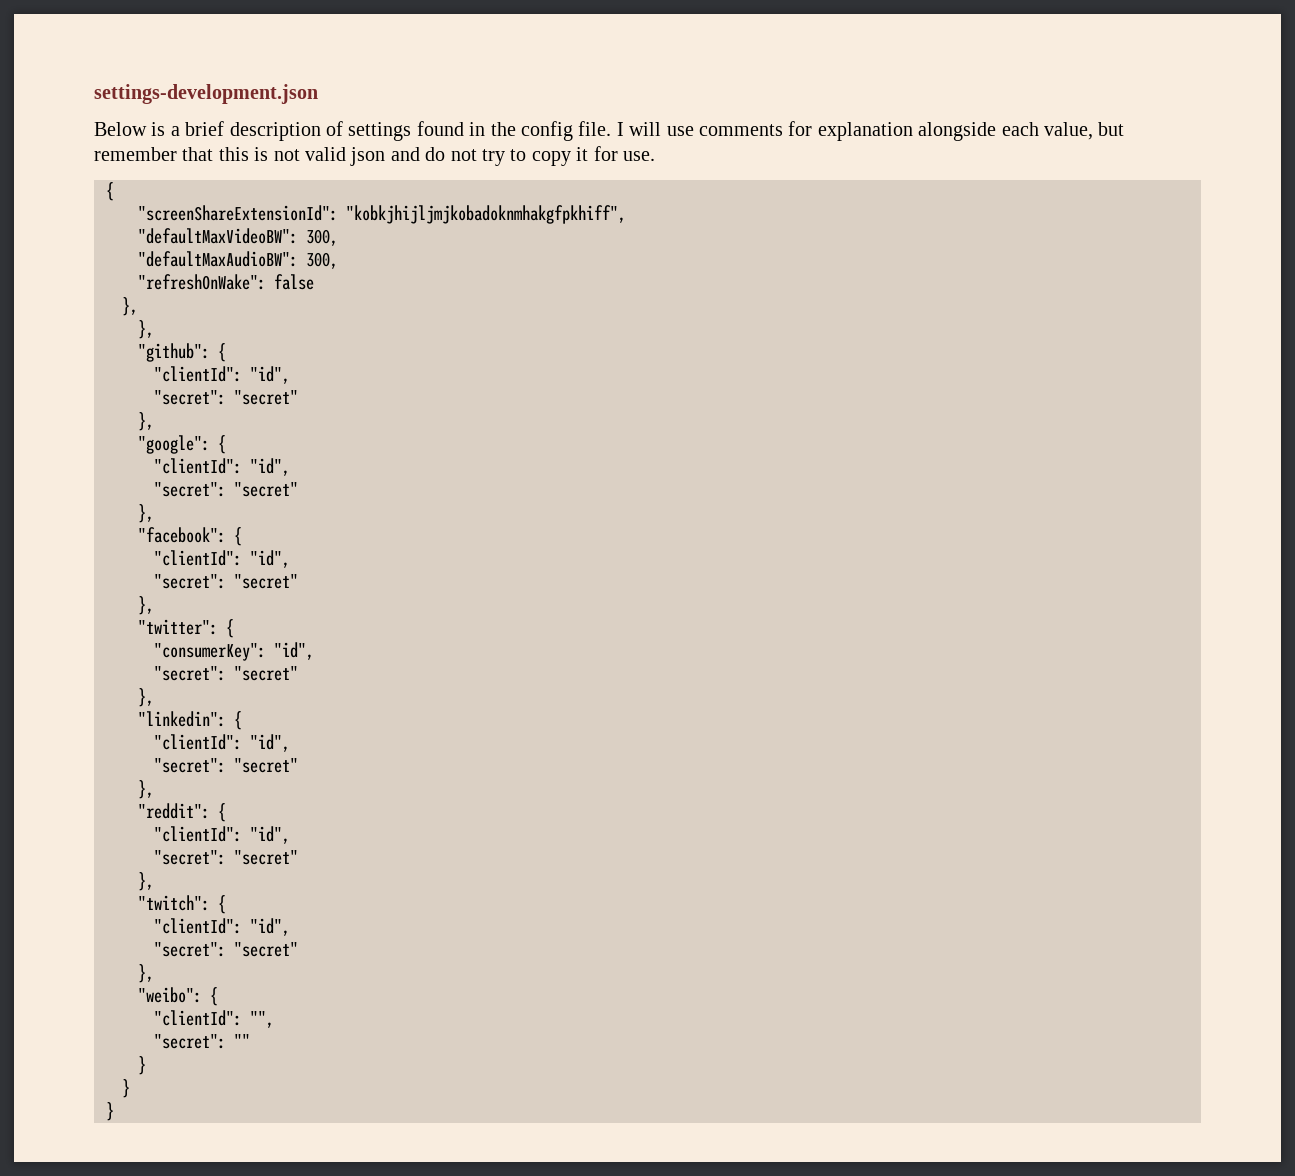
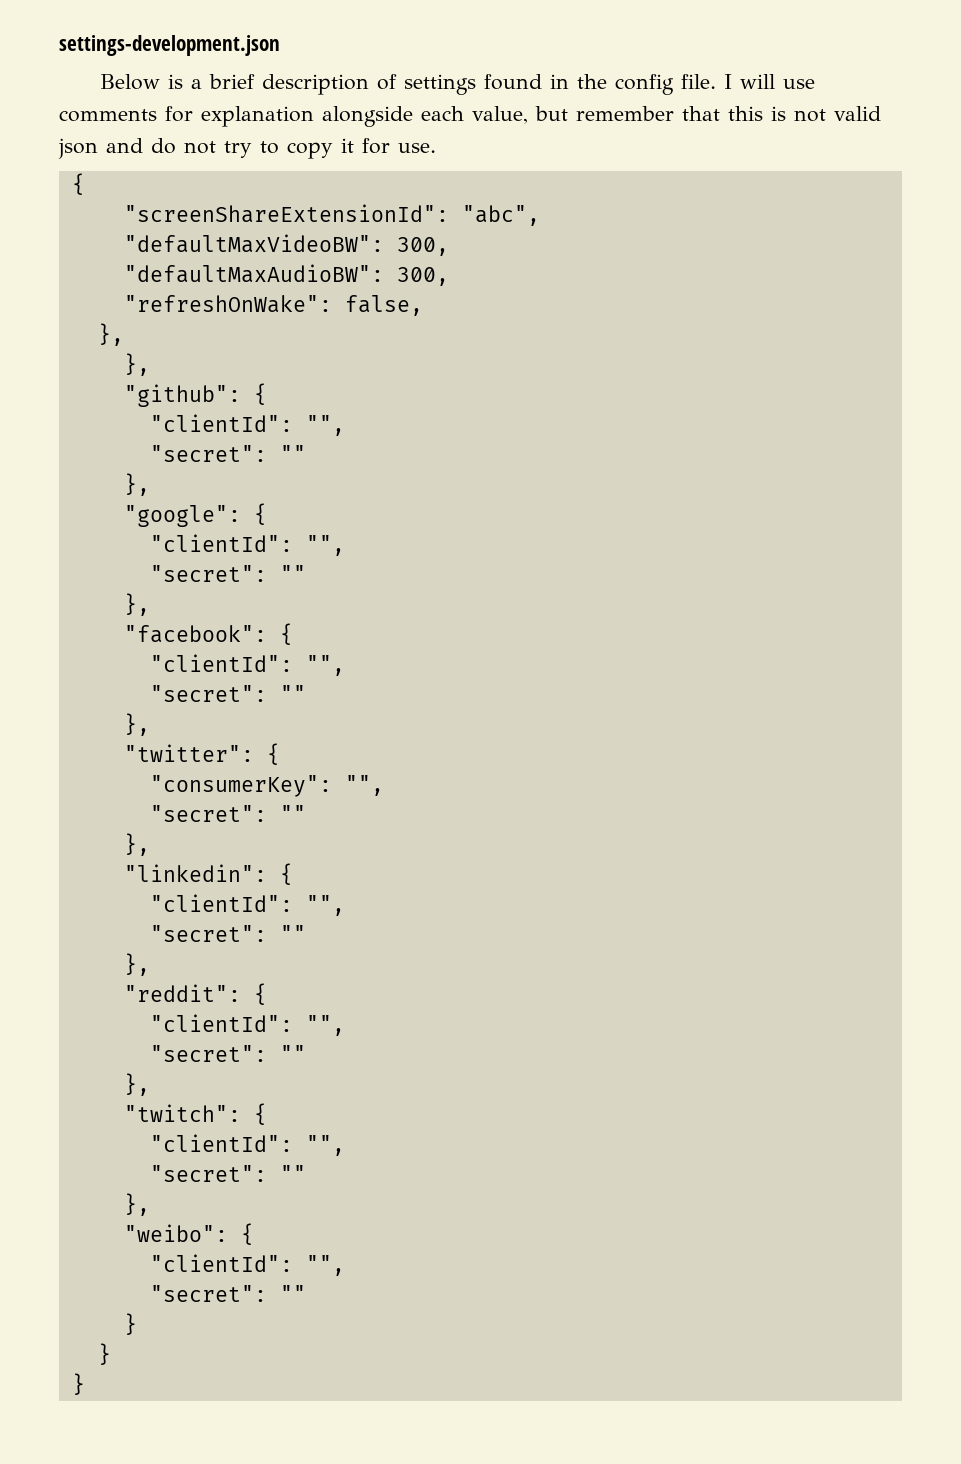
- "screenShareExtensionId": "kobkjhijljmjkobadoknmhakgfpkhiff",
+ "screenShareExtensionId": "abc",
- "refreshOnWake": false
+ "refreshOnWake": false,
  "github": {
- "clientId": "id",
- "secret": "secret"
+ "clientId": "",
+ "secret": ""
  "google": {
- "clientId": "id",
- "secret": "secret"
+ "clientId": "",
+ "secret": ""
  "facebook": {
- "clientId": "id",
- "secret": "secret"
+ "clientId": "",
+ "secret": ""
- "consumerKey": "id",
- "secret": "secret"
+ "consumerKey": "",
+ "secret": ""
  "linkedin": {
- "clientId": "id",
- "secret": "secret"
+ "clientId": "",
+ "secret": ""
  "reddit": {
- "clientId": "id",
- "secret": "secret"
+ "clientId": "",
+ "secret": ""
  "twitch": {
- "clientId": "id",
- "secret": "secret"
+ "clientId": "",
+ "secret": ""

